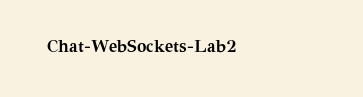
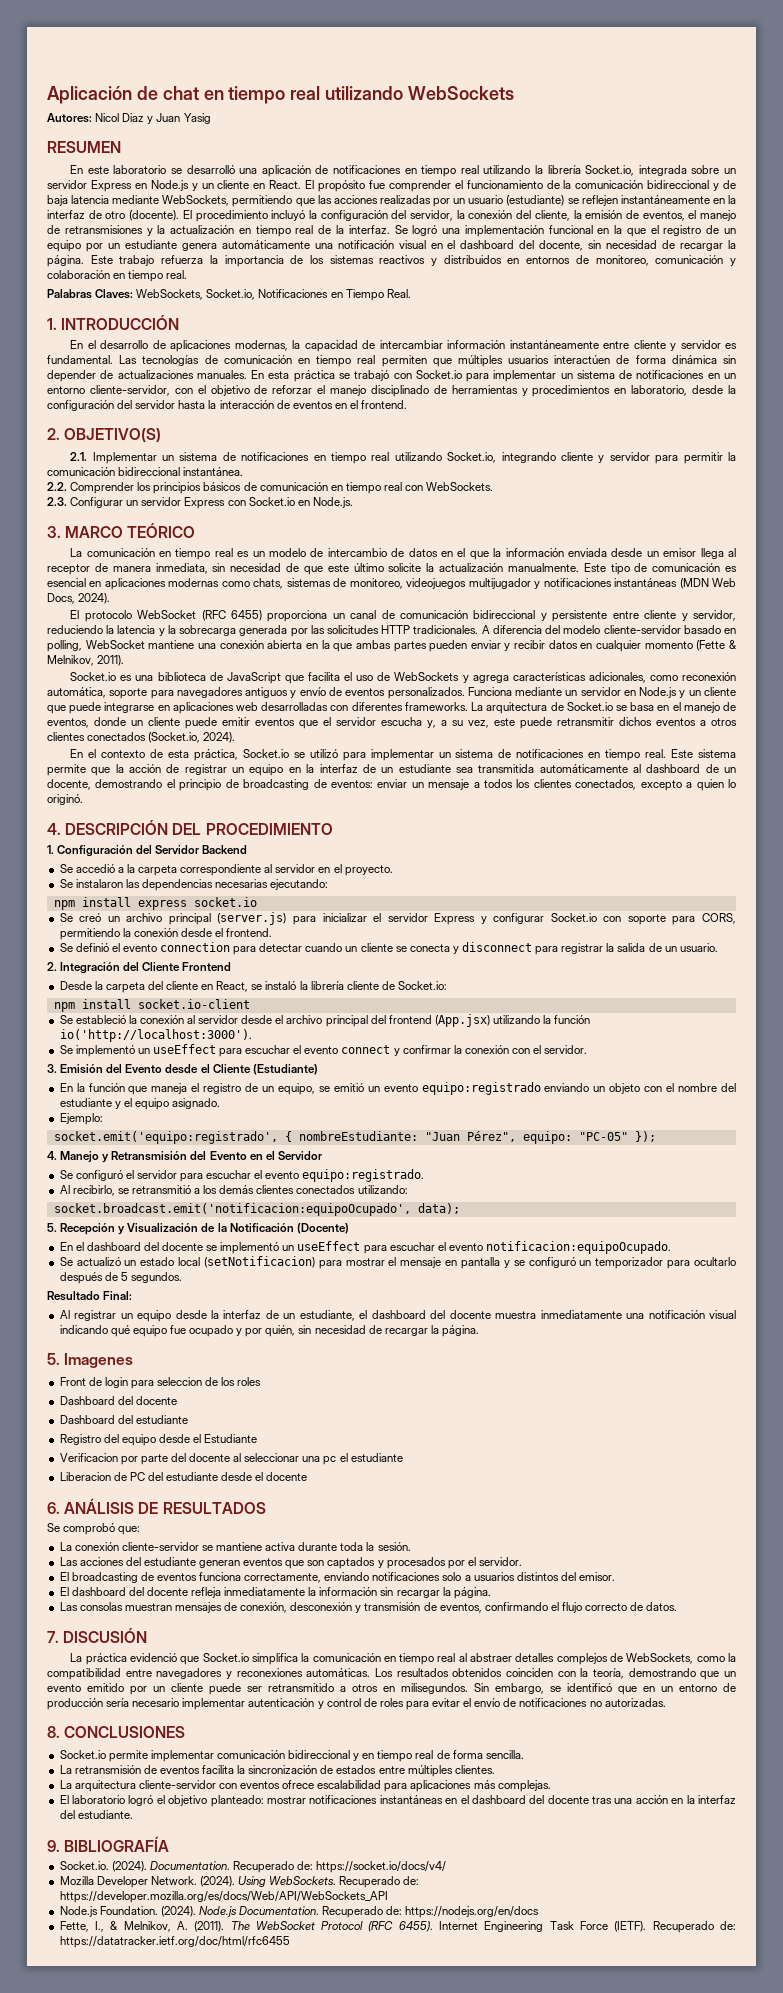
- Chat-WebSockets-Lab2
+ Aplicación de chat en tiempo real utilizando WebSockets
+ Autores: Nicol Diaz y Juan Yasig
+ RESUMEN
+ En este laboratorio se desarrolló una aplicación de notificaciones en tiempo real utilizando la librería Socket.io, integrada sobre un servidor Express en Node.js y un cliente en React. El propósito fue comprender el funcionamiento de la comunicación bidireccional y de baja latencia mediante WebSockets, permitiendo que las acciones realizadas por un usuario (estudiante) se reflejen instantáneamente en la interfaz de otro (docente). El procedimiento incluyó la configuración del servidor, la conexión del cliente, la emisión de eventos, el manejo de retransmisiones y la actualización en tiempo real de la interfaz. Se logró una implementación funcional en la que el registro de un equipo por un estudiante genera automáticamente una notificación visual en el dashboard del docente, sin necesidad de recargar la página. Este trabajo refuerza la importancia de los sistemas reactivos y distribuidos en entornos de monitoreo, comunicación y colaboración en tiempo real.
+ Palabras Claves: WebSockets, Socket.io, Notificaciones en Tiempo Real.
+ 1. INTRODUCCIÓN
+ En el desarrollo de aplicaciones modernas, la capacidad de intercambiar información instantáneamente entre cliente y servidor es fundamental. Las tecnologías de comunicación en tiempo real permiten que múltiples usuarios interactúen de forma dinámica sin depender de actualizaciones manuales. En esta práctica se trabajó con Socket.io para implementar un sistema de notificaciones en un entorno cliente-servidor, con el objetivo de reforzar el manejo disciplinado de herramientas y procedimientos en laboratorio, desde la configuración del servidor hasta la interacción de eventos en el frontend.
+ 2. OBJETIVO(S)
+ 2.1. Implementar un sistema de notificaciones en tiempo real utilizando Socket.io, integrando cliente y servidor para permitir la comunicación bidireccional instantánea.
+ 2.2. Comprender los principios básicos de comunicación en tiempo real con WebSockets.
+ 2.3. Configurar un servidor Express con Socket.io en Node.js.
+ 3. MARCO TEÓRICO
+ La comunicación en tiempo real es un modelo de intercambio de datos en el que la información enviada desde un emisor llega al receptor de manera inmediata, sin necesidad de que este último solicite la actualización manualmente. Este tipo de comunicación es esencial en aplicaciones modernas como chats, sistemas de monitoreo, videojuegos multijugador y notificaciones instantáneas (MDN Web Docs, 2024).
+ El protocolo WebSocket (RFC 6455) proporciona un canal de comunicación bidireccional y persistente entre cliente y servidor, reduciendo la latencia y la sobrecarga generada por las solicitudes HTTP tradicionales. A diferencia del modelo cliente-servidor basado en polling, WebSocket mantiene una conexión abierta en la que ambas partes pueden enviar y recibir datos en cualquier momento (Fette & Melnikov, 2011).
+ Socket.io es una biblioteca de JavaScript que facilita el uso de WebSockets y agrega características adicionales, como reconexión automática, soporte para navegadores antiguos y envío de eventos personalizados. Funciona mediante un servidor en Node.js y un cliente que puede integrarse en aplicaciones web desarrolladas con diferentes frameworks. La arquitectura de Socket.io se basa en el manejo de eventos, donde un cliente puede emitir eventos que el servidor escucha y, a su vez, este puede retransmitir dichos eventos a otros clientes conectados (Socket.io, 2024).
+ En el contexto de esta práctica, Socket.io se utilizó para implementar un sistema de notificaciones en tiempo real. Este sistema permite que la acción de registrar un equipo en la interfaz de un estudiante sea transmitida automáticamente al dashboard de un docente, demostrando el principio de broadcasting de eventos: enviar un mensaje a todos los clientes conectados, excepto a quien lo originó.
+ 4. DESCRIPCIÓN DEL PROCEDIMIENTO
+ 1. Configuración del Servidor Backend
+ Se accedió a la carpeta correspondiente al servidor en el proyecto.
+ Se instalaron las dependencias necesarias ejecutando:
+ npm install express socket.io
+ Se creó un archivo principal (server.js) para inicializar el servidor Express y configurar Socket.io con soporte para CORS, permitiendo la conexión desde el frontend.
+ Se definió el evento connection para detectar cuando un cliente se conecta y disconnect para registrar la salida de un usuario.
+ 2. Integración del Cliente Frontend
+ Desde la carpeta del cliente en React, se instaló la librería cliente de Socket.io:
+ npm install socket.io-client
+ Se estableció la conexión al servidor desde el archivo principal del frontend (App.jsx) utilizando la función io('http://localhost:3000').
+ Se implementó un useEffect para escuchar el evento connect y confirmar la conexión con el servidor.
+ 3. Emisión del Evento desde el Cliente (Estudiante)
+ En la función que maneja el registro de un equipo, se emitió un evento equipo:registrado enviando un objeto con el nombre del estudiante y el equipo asignado.
+ Ejemplo:
+ socket.emit('equipo:registrado', { nombreEstudiante: "Juan Pérez", equipo: "PC-05" });
+ 4. Manejo y Retransmisión del Evento en el Servidor
+ Se configuró el servidor para escuchar el evento equipo:registrado.
+ Al recibirlo, se retransmitió a los demás clientes conectados utilizando:
+ socket.broadcast.emit('notificacion:equipoOcupado', data);
+ 5. Recepción y Visualización de la Notificación (Docente)
+ En el dashboard del docente se implementó un useEffect para escuchar el evento notificacion:equipoOcupado.
+ Se actualizó un estado local (setNotificacion) para mostrar el mensaje en pantalla y se configuró un temporizador para ocultarlo después de 5 segundos.
+ Resultado Final:
+ Al registrar un equipo desde la interfaz de un estudiante, el dashboard del docente muestra inmediatamente una notificación visual indicando qué equipo fue ocupado y por quién, sin necesidad de recargar la página.
+ 5. Imagenes
+ Front de login para seleccion de los roles
+ Dashboard del docente
+ Dashboard del estudiante
+ Registro del equipo desde el Estudiante
+ Verificacion por parte del docente al seleccionar una pc el estudiante
+ Liberacion de PC del estudiante desde el docente
+ 6. ANÁLISIS DE RESULTADOS
+ Se comprobó que:
+ La conexión cliente-servidor se mantiene activa durante toda la sesión.
+ Las acciones del estudiante generan eventos que son captados y procesados por el servidor.
+ El broadcasting de eventos funciona correctamente, enviando notificaciones solo a usuarios distintos del emisor.
+ El dashboard del docente refleja inmediatamente la información sin recargar la página.
+ Las consolas muestran mensajes de conexión, desconexión y transmisión de eventos, confirmando el flujo correcto de datos.
+ 7. DISCUSIÓN
+ La práctica evidenció que Socket.io simplifica la comunicación en tiempo real al abstraer detalles complejos de WebSockets, como la compatibilidad entre navegadores y reconexiones automáticas. Los resultados obtenidos coinciden con la teoría, demostrando que un evento emitido por un cliente puede ser retransmitido a otros en milisegundos. Sin embargo, se identificó que en un entorno de producción sería necesario implementar autenticación y control de roles para evitar el envío de notificaciones no autorizadas.
+ 8. CONCLUSIONES
+ Socket.io permite implementar comunicación bidireccional y en tiempo real de forma sencilla.
+ La retransmisión de eventos facilita la sincronización de estados entre múltiples clientes.
+ La arquitectura cliente-servidor con eventos ofrece escalabilidad para aplicaciones más complejas.
+ El laboratorio logró el objetivo planteado: mostrar notificaciones instantáneas en el dashboard del docente tras una acción en la interfaz del estudiante.
+ 9. BIBLIOGRAFÍA
+ Socket.io. (2024). Documentation. Recuperado de: https://socket.io/docs/v4/
+ Mozilla Developer Network. (2024). Using WebSockets. Recuperado de: https://developer.mozilla.org/es/docs/Web/API/WebSockets_API
+ Node.js Foundation. (2024). Node.js Documentation. Recuperado de: https://nodejs.org/en/docs
+ Fette, I., & Melnikov, A. (2011). The WebSocket Protocol (RFC 6455). Internet Engineering Task Force (IETF). Recuperado de: https://datatracker.ietf.org/doc/html/rfc6455

